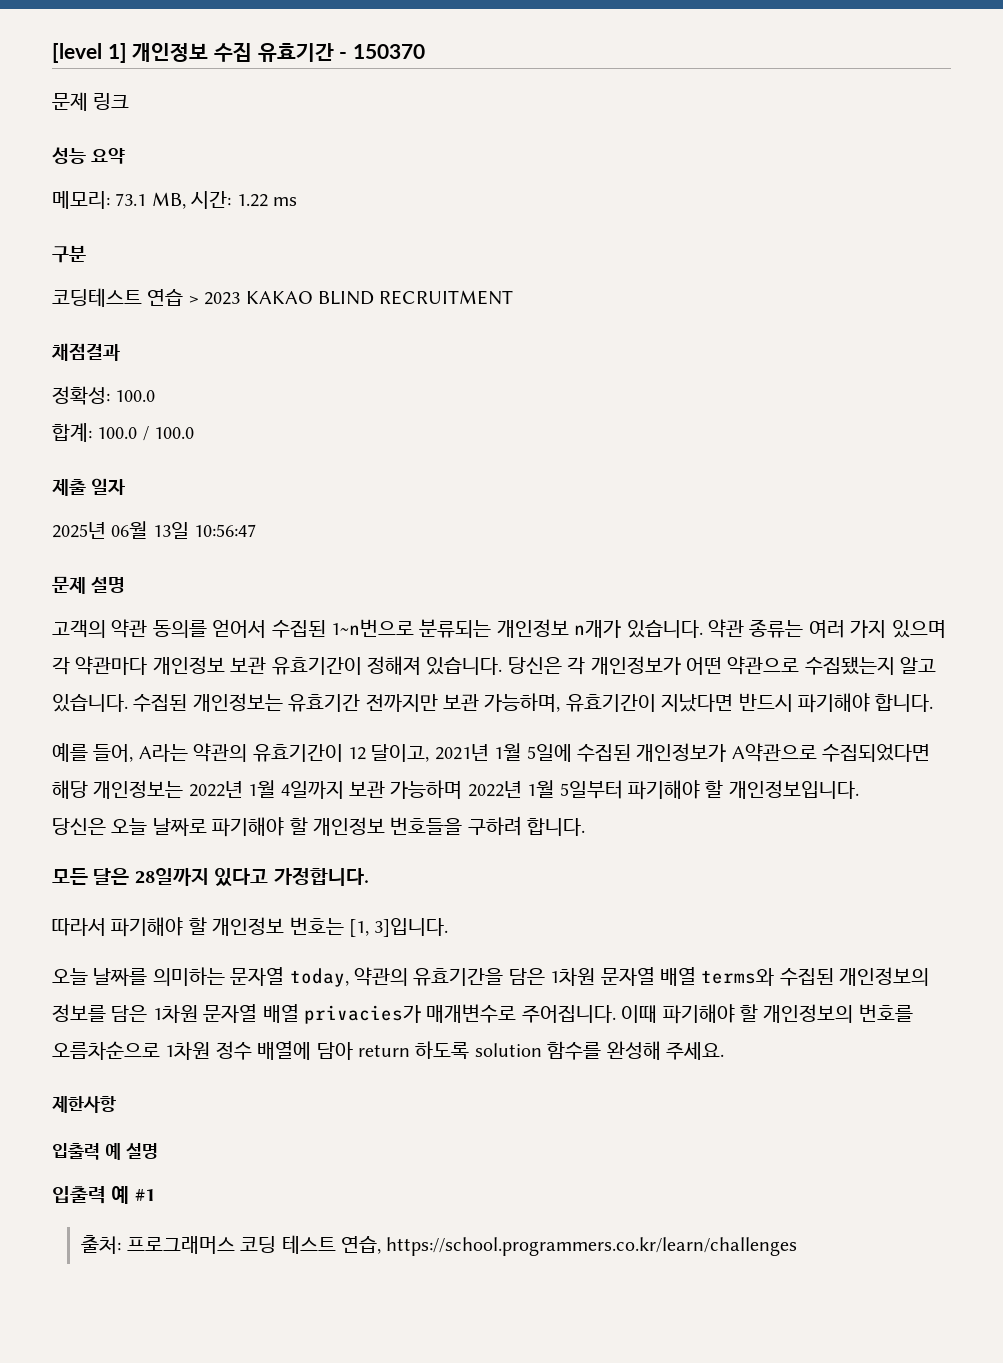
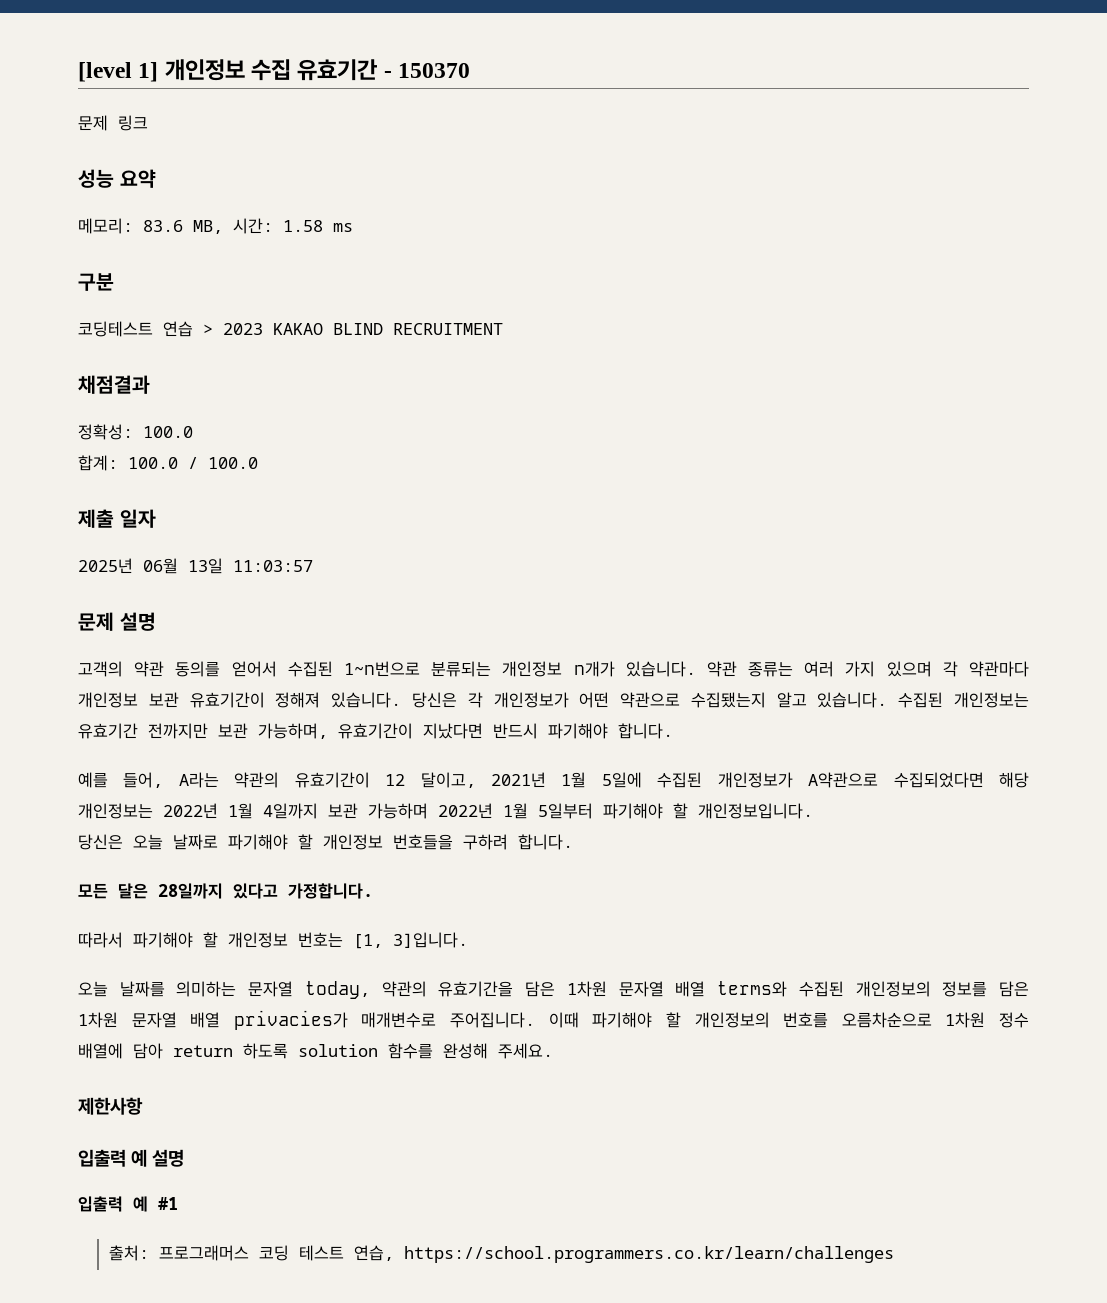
- 메모리: 73.1 MB, 시간: 1.22 ms
+ 메모리: 83.6 MB, 시간: 1.58 ms
- 2025년 06월 13일 10:56:47
+ 2025년 06월 13일 11:03:57

